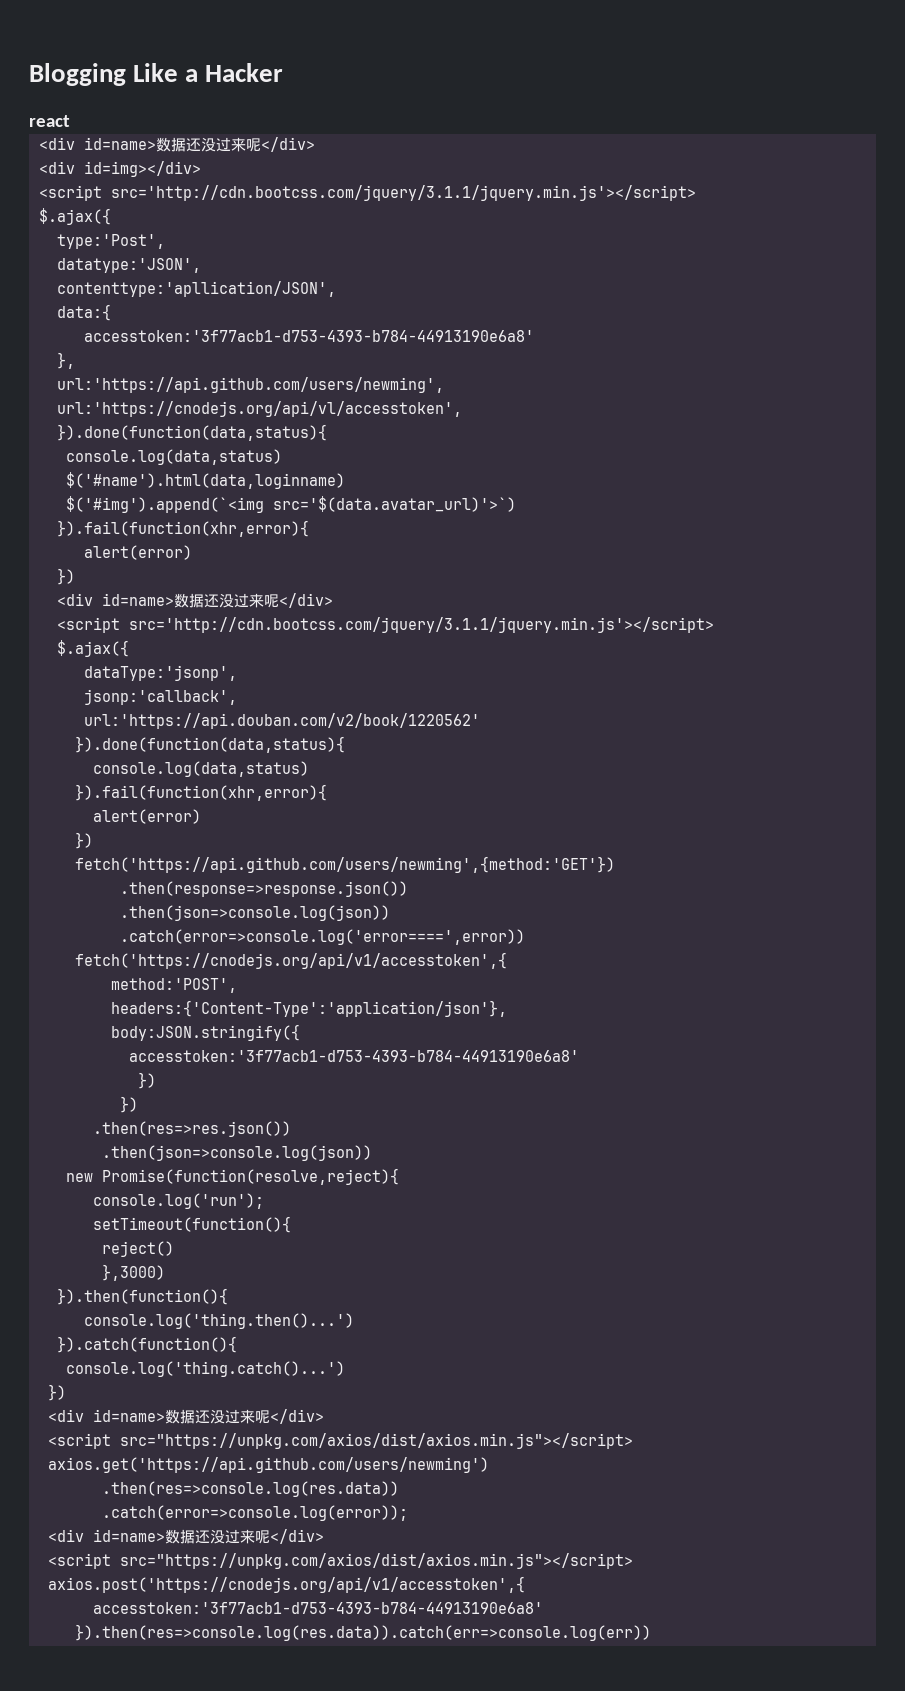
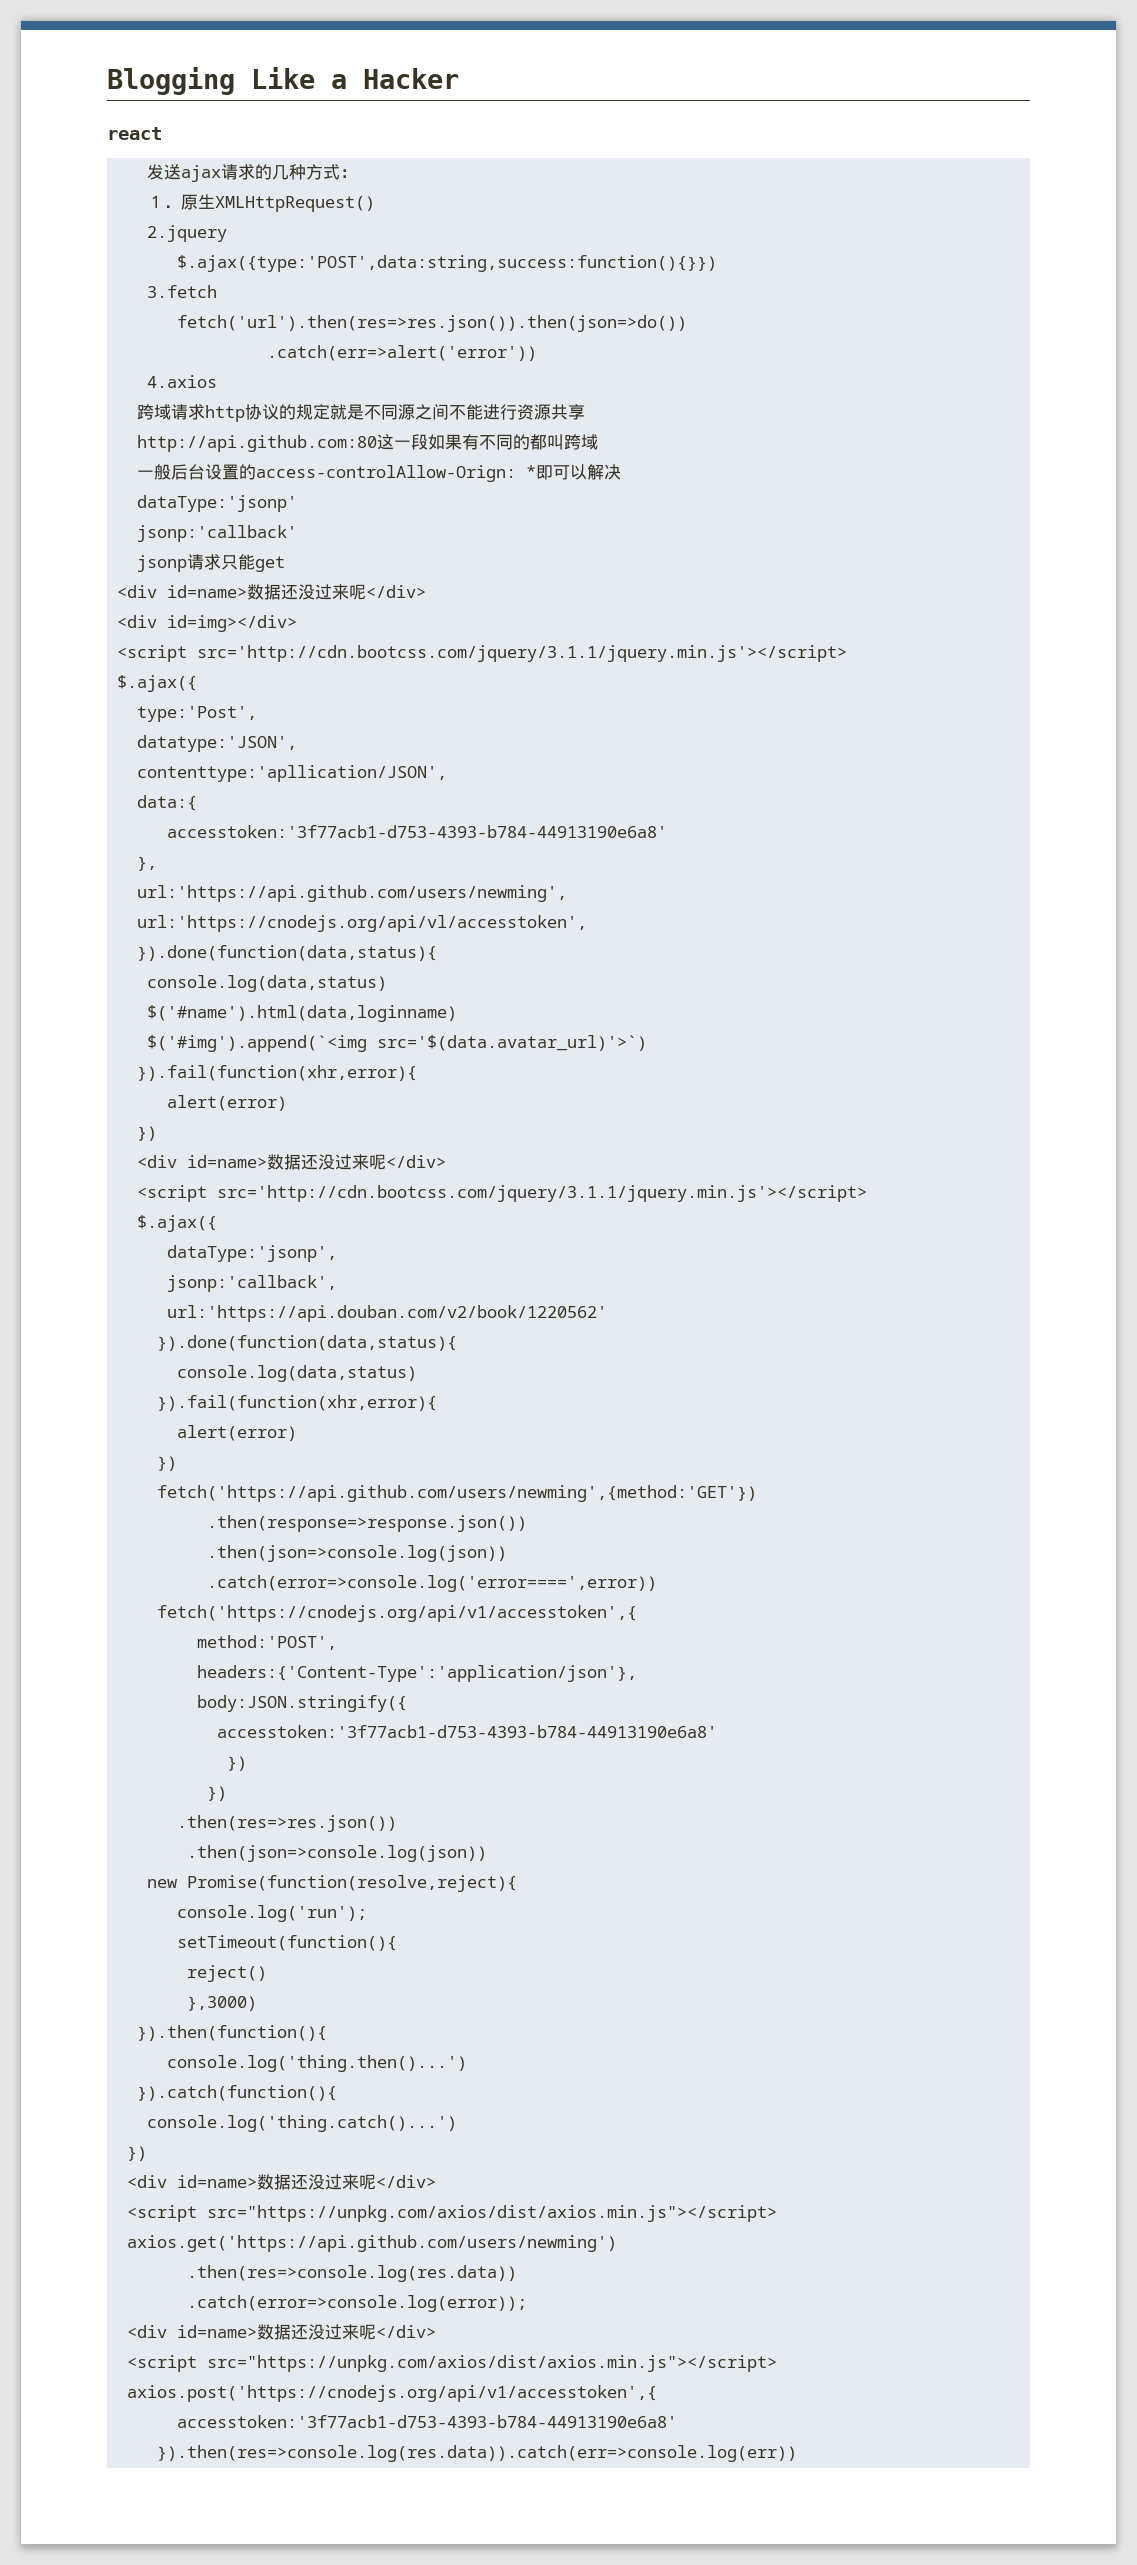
+ 发送ajax请求的几种方式：
+ １．原生XMLHttpRequest()
+ 2.jquery
+ $.ajax({type:'POST',data:string,success:function(){}})
+ 3.fetch
+ fetch('url').then(res=>res.json()).then(json=>do())
+ .catch(err=>alert('error'))
+ 4.axios
+ 跨域请求http协议的规定就是不同源之间不能进行资源共享
+ http://api.github.com:80这一段如果有不同的都叫跨域
+ 一般后台设置的access-controlAllow-Orign: *即可以解决
+ dataType:'jsonp'
+ jsonp:'callback'
+ jsonp请求只能get

